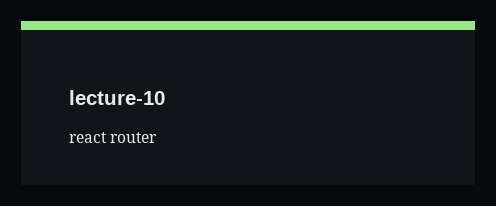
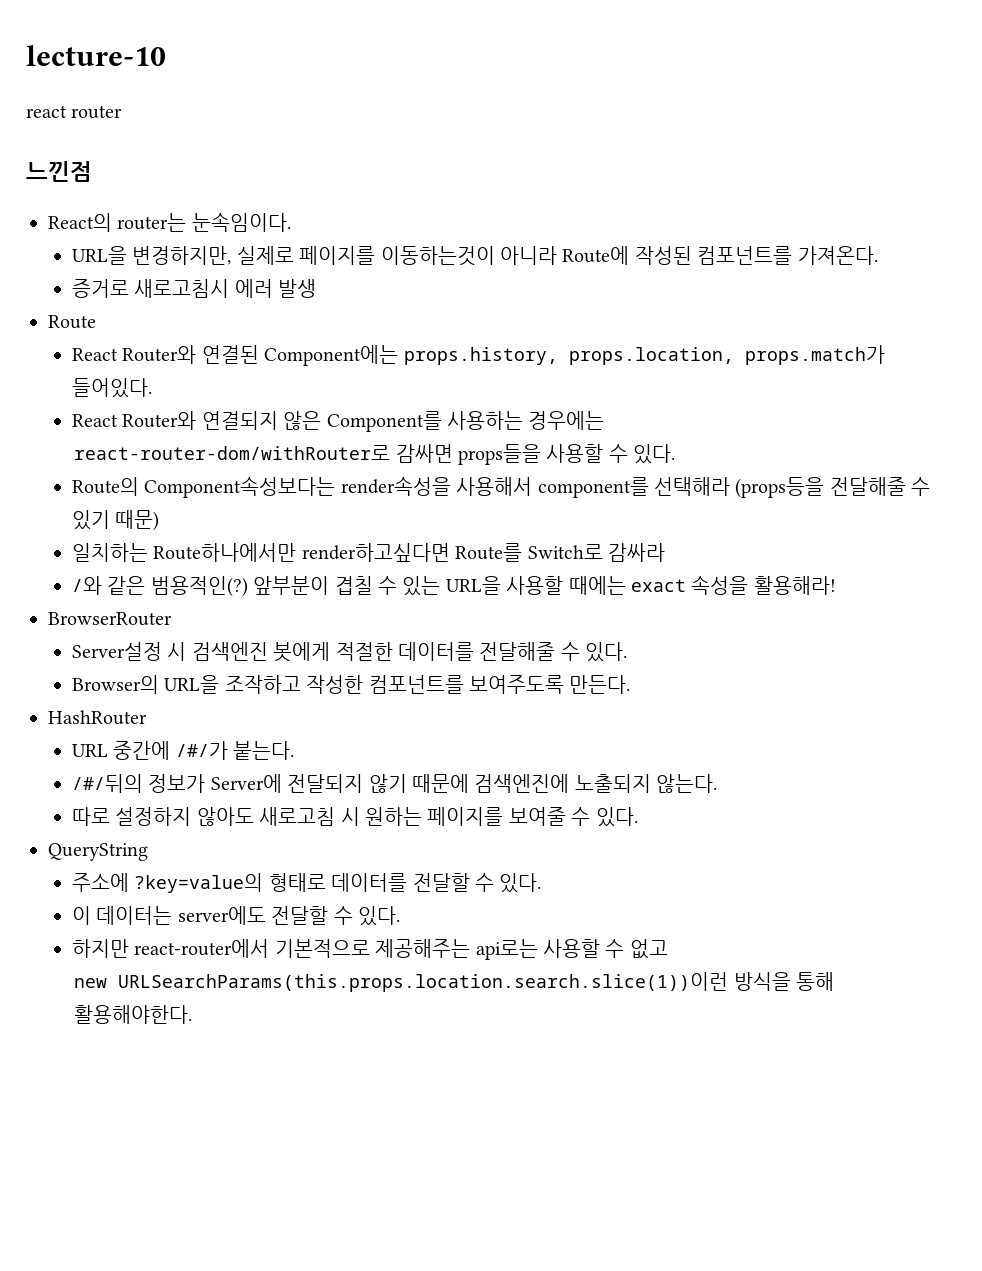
+ 느낀점
+ React의 router는 눈속임이다.
+ URL을 변경하지만, 실제로 페이지를 이동하는것이 아니라 Route에 작성된 컴포넌트를 가져온다.
+ 증거로 새로고침시 에러 발생
+ Route
+ React Router와 연결된 Component에는 props.history, props.location, props.match가 들어있다.
+ React Router와 연결되지 않은 Component를 사용하는 경우에는
+ react-router-dom/withRouter로 감싸면 props들을 사용할 수 있다.
+ Route의 Component속성보다는 render속성을 사용해서 component를 선택해라 (props등을 전달해줄 수 있기 때문)
+ 일치하는 Route하나에서만 render하고싶다면 Route를 Switch로 감싸라
+ /와 같은 범용적인(?) 앞부분이 겹칠 수 있는 URL을 사용할 때에는 exact 속성을 활용해라!
+ BrowserRouter
+ Server설정 시 검색엔진 봇에게 적절한 데이터를 전달해줄 수 있다.
+ Browser의 URL을 조작하고 작성한 컴포넌트를 보여주도록 만든다.
+ HashRouter
+ URL 중간에 /#/가 붙는다.
+ /#/뒤의 정보가 Server에 전달되지 않기 때문에 검색엔진에 노출되지 않는다.
+ 따로 설정하지 않아도 새로고침 시 원하는 페이지를 보여줄 수 있다.
+ QueryString
+ 주소에 ?key=value의 형태로 데이터를 전달할 수 있다.
+ 이 데이터는 server에도 전달할 수 있다.
+ 하지만 react-router에서 기본적으로 제공해주는 api로는 사용할 수 없고
+ new URLSearchParams(this.props.location.search.slice(1))이런 방식을 통해 활용해야한다.

